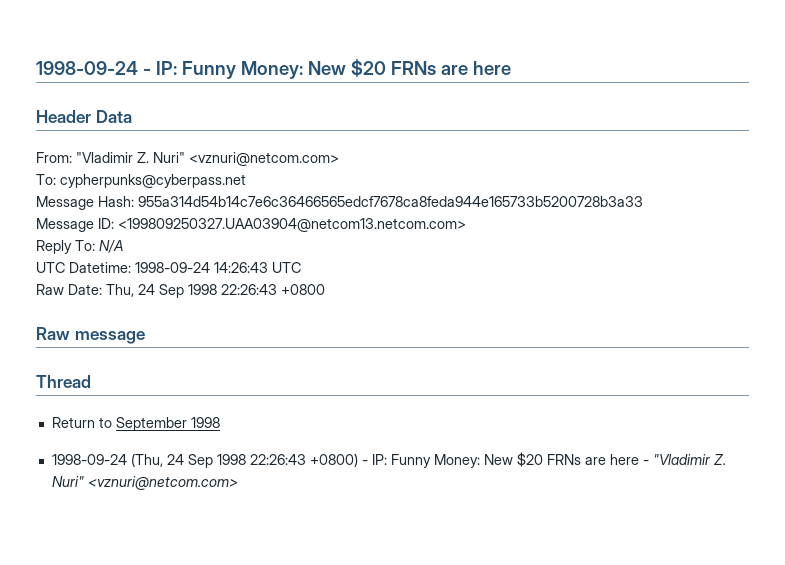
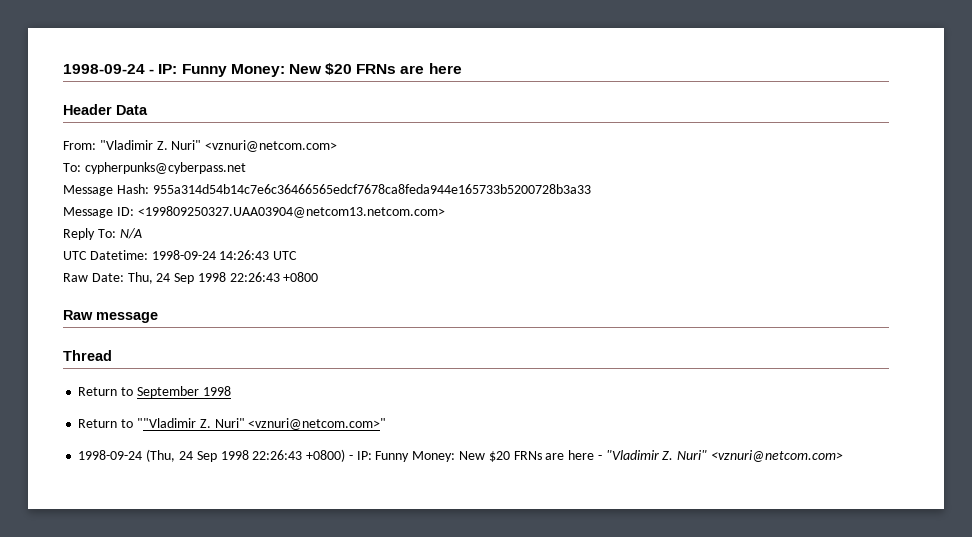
+ Return to ""Vladimir Z. Nuri" <vznuri@netcom.com>"

